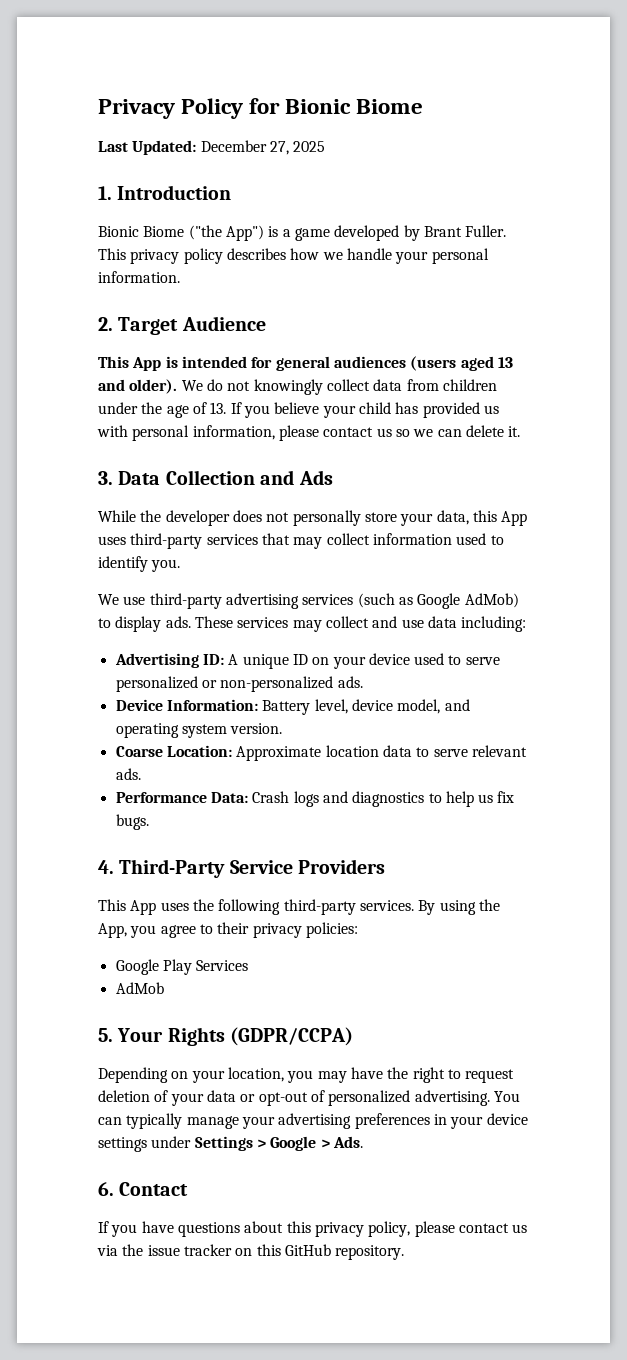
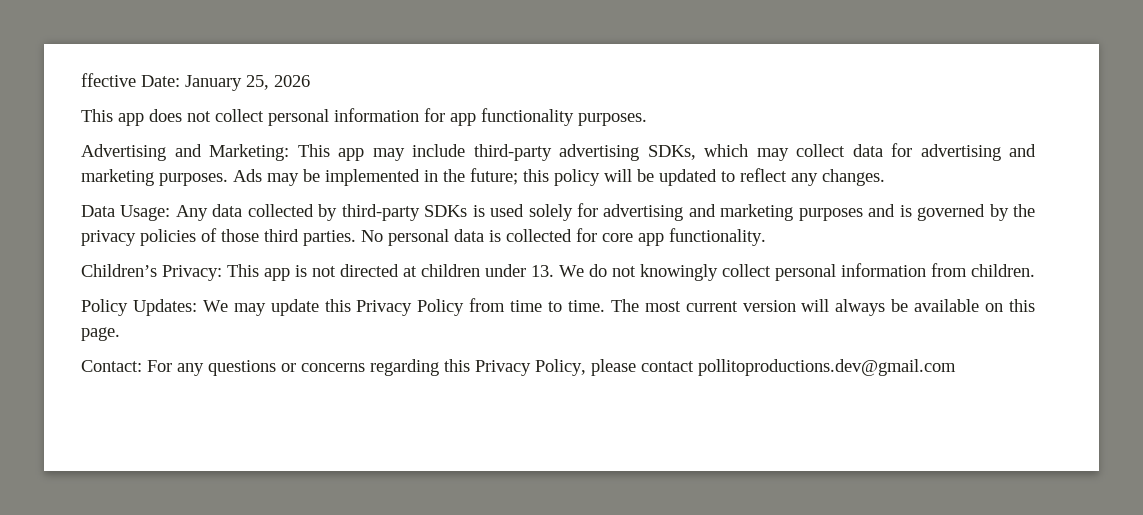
- Privacy Policy for Bionic Biome
- Last Updated: December 27, 2025
- 1. Introduction
- Bionic Biome ("the App") is a game developed by Brant Fuller. This privacy policy describes how we handle your personal information.
- 2. Target Audience
- This App is intended for general audiences (users aged 13 and older). We do not knowingly collect data from children under the age of 13. If you believe your child has provided us with personal information, please contact us so we can delete it.
- 3. Data Collection and Ads
- While the developer does not personally store your data, this App uses third-party services that may collect information used to identify you.
- We use third-party advertising services (such as Google AdMob) to display ads. These services may collect and use data including:
- Advertising ID: A unique ID on your device used to serve personalized or non-personalized ads.
- Device Information: Battery level, device model, and operating system version.
- Coarse Location: Approximate location data to serve relevant ads.
- Performance Data: Crash logs and diagnostics to help us fix bugs.
- 4. Third-Party Service Providers
- This App uses the following third-party services. By using the App, you agree to their privacy policies:
- Google Play Services
- AdMob
- 5. Your Rights (GDPR/CCPA)
- Depending on your location, you may have the right to request deletion of your data or opt-out of personalized advertising. You can typically manage your advertising preferences in your device settings under Settings > Google > Ads.
- 6. Contact
- If you have questions about this privacy policy, please contact us via the issue tracker on this GitHub repository.
+ ffective Date: January 25, 2026
+ This app does not collect personal information for app functionality purposes.
+ Advertising and Marketing: This app may include third-party advertising SDKs, which may collect data for advertising and marketing purposes. Ads may be implemented in the future; this policy will be updated to reflect any changes.
+ Data Usage: Any data collected by third-party SDKs is used solely for advertising and marketing purposes and is governed by the privacy policies of those third parties. No personal data is collected for core app functionality.
+ Children’s Privacy: This app is not directed at children under 13. We do not knowingly collect personal information from children.
+ Policy Updates: We may update this Privacy Policy from time to time. The most current version will always be available on this page.
+ Contact: For any questions or concerns regarding this Privacy Policy, please contact pollitoproductions.dev@gmail.com

